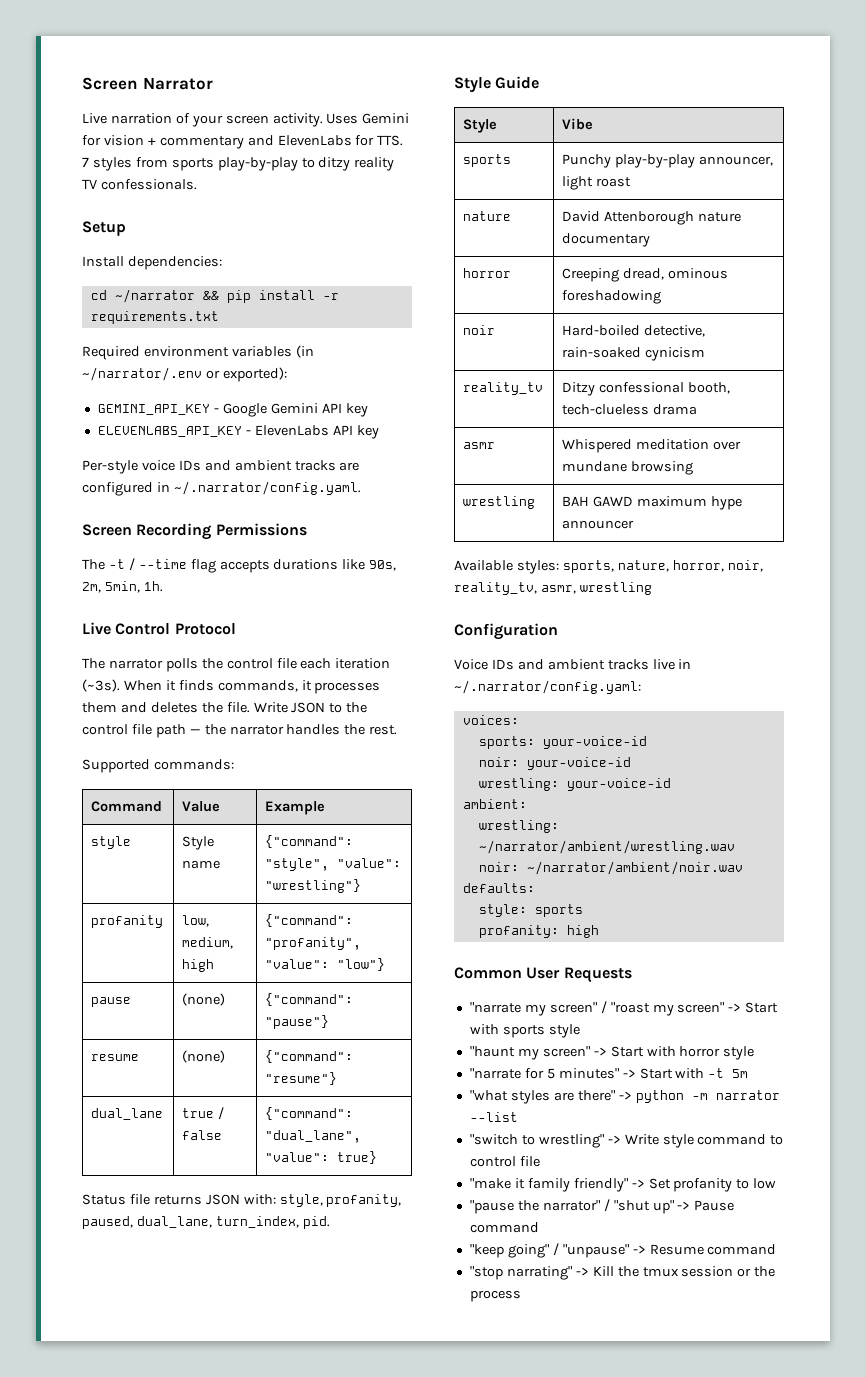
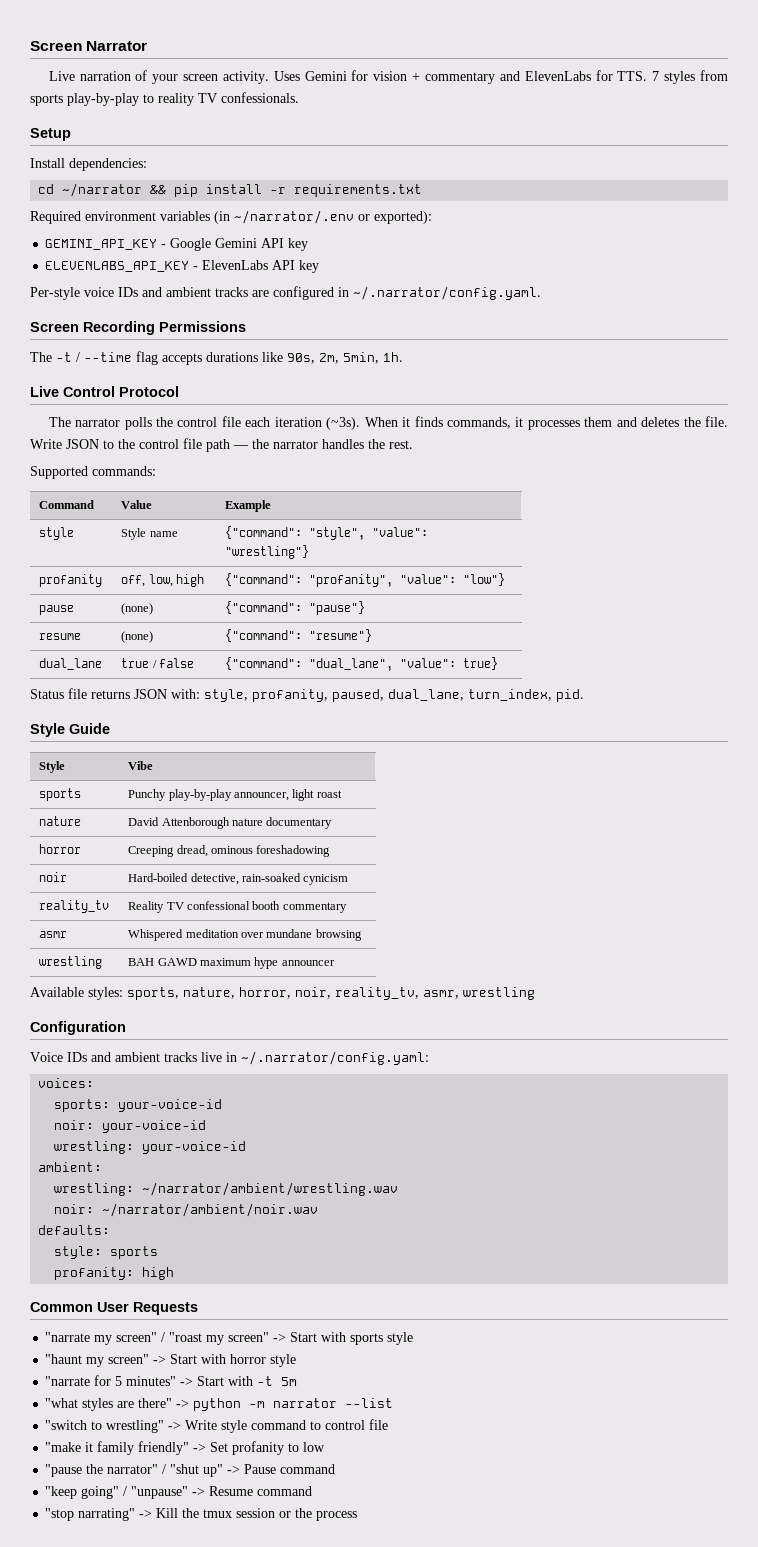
- Uses Gemini for vision + commentary and ElevenLabs for TTS. 7 styles from sports play-by-play to ditzy reality TV confessionals.
+ Uses Gemini for vision + commentary and ElevenLabs for TTS. 7 styles from sports play-by-play to reality TV confessionals.
- profanity | low, medium, high | {"command": "profanity", "value": "low"}
+ profanity | off, low, high | {"command": "profanity", "value": "low"}
- reality_tv | Ditzy confessional booth, tech-clueless drama
+ reality_tv | Reality TV confessional booth commentary

